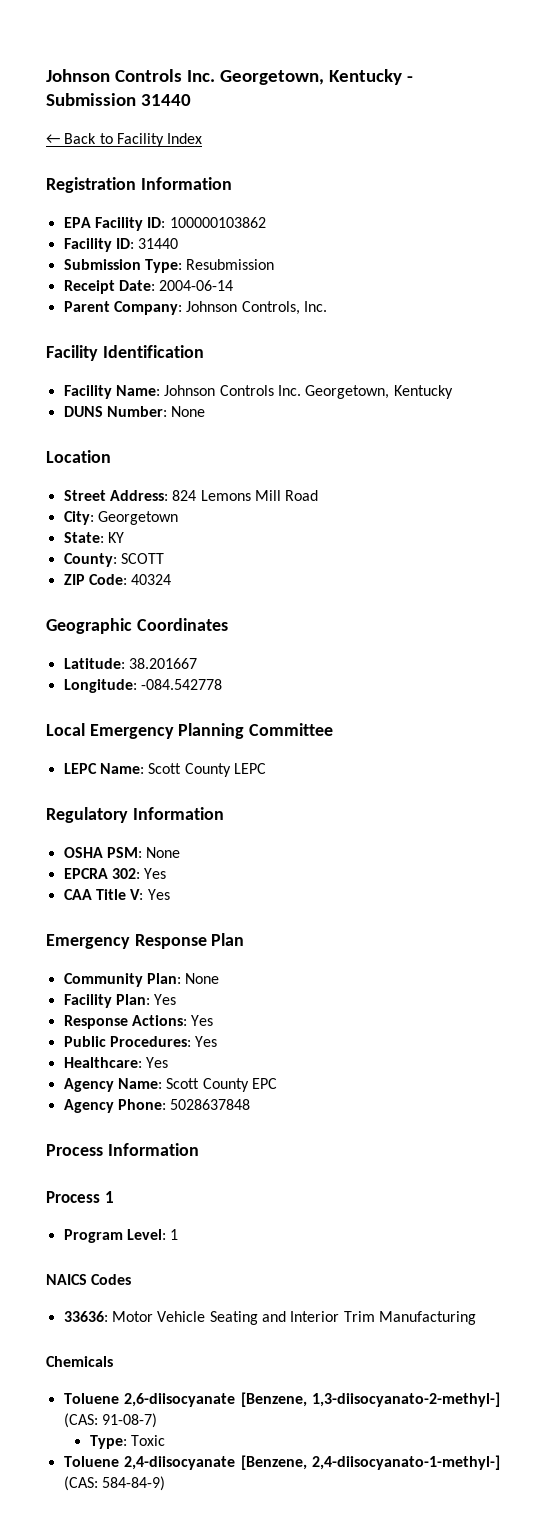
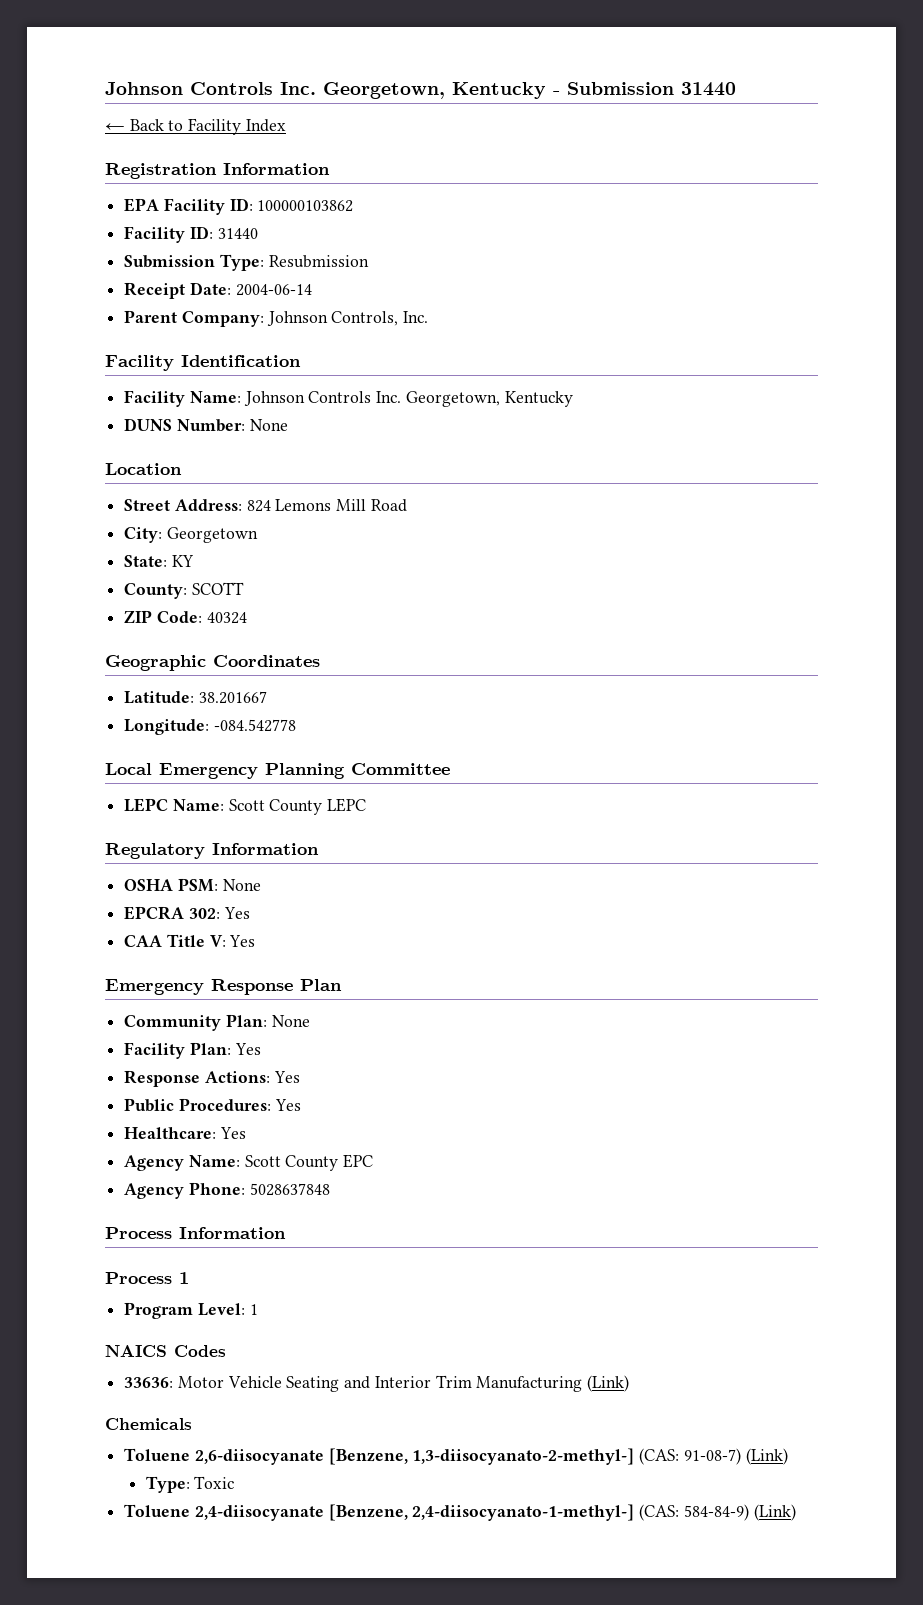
- 33636: Motor Vehicle Seating and Interior Trim Manufacturing
+ 33636: Motor Vehicle Seating and Interior Trim Manufacturing (Link)
- Toluene 2,6-diisocyanate [Benzene, 1,3-diisocyanato-2-methyl-] (CAS: 91-08-7)
+ Toluene 2,6-diisocyanate [Benzene, 1,3-diisocyanato-2-methyl-] (CAS: 91-08-7) (Link)
- Toluene 2,4-diisocyanate [Benzene, 2,4-diisocyanato-1-methyl-] (CAS: 584-84-9)
+ Toluene 2,4-diisocyanate [Benzene, 2,4-diisocyanato-1-methyl-] (CAS: 584-84-9) (Link)

